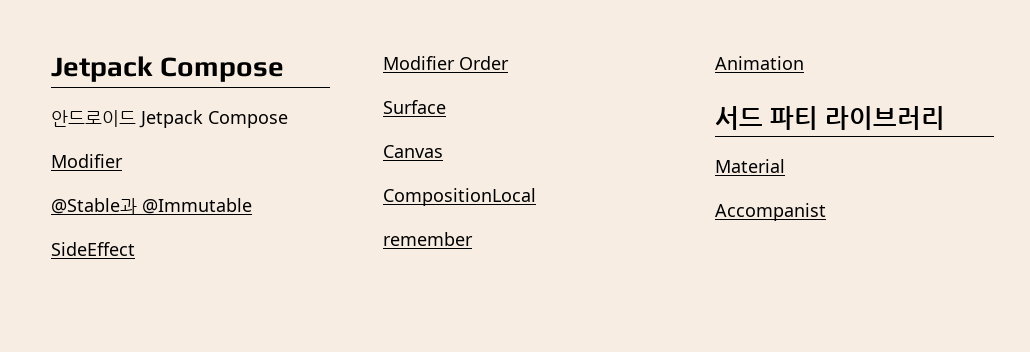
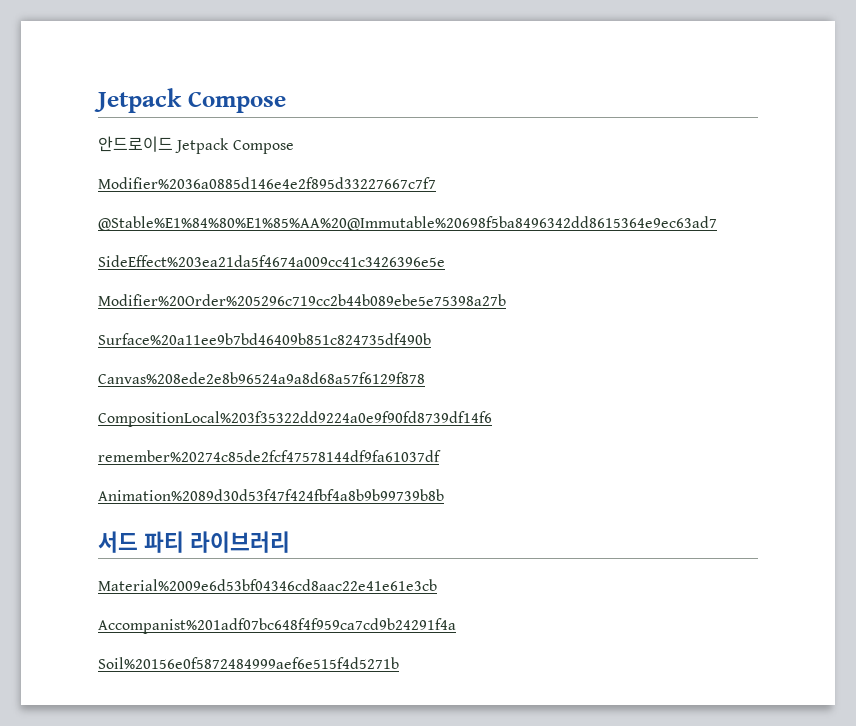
  안드로이드 Jetpack Compose
- Modifier
- @Stable과 @Immutable
- SideEffect
- Modifier Order
- Surface
- Canvas
- CompositionLocal
- remember
- Animation
+ Modifier%2036a0885d146e4e2f895d33227667c7f7
+ @Stable%E1%84%80%E1%85%AA%20@Immutable%20698f5ba8496342dd8615364e9ec63ad7
+ SideEffect%203ea21da5f4674a009cc41c3426396e5e
+ Modifier%20Order%205296c719cc2b44b089ebe5e75398a27b
+ Surface%20a11ee9b7bd46409b851c824735df490b
+ Canvas%208ede2e8b96524a9a8d68a57f6129f878
+ CompositionLocal%203f35322dd9224a0e9f90fd8739df14f6
+ remember%20274c85de2fcf47578144df9fa61037df
+ Animation%2089d30d53f47f424fbf4a8b9b99739b8b
- Material
- Accompanist
+ Material%2009e6d53bf04346cd8aac22e41e61e3cb
+ Accompanist%201adf07bc648f4f959ca7cd9b24291f4a
+ Soil%20156e0f5872484999aef6e515f4d5271b

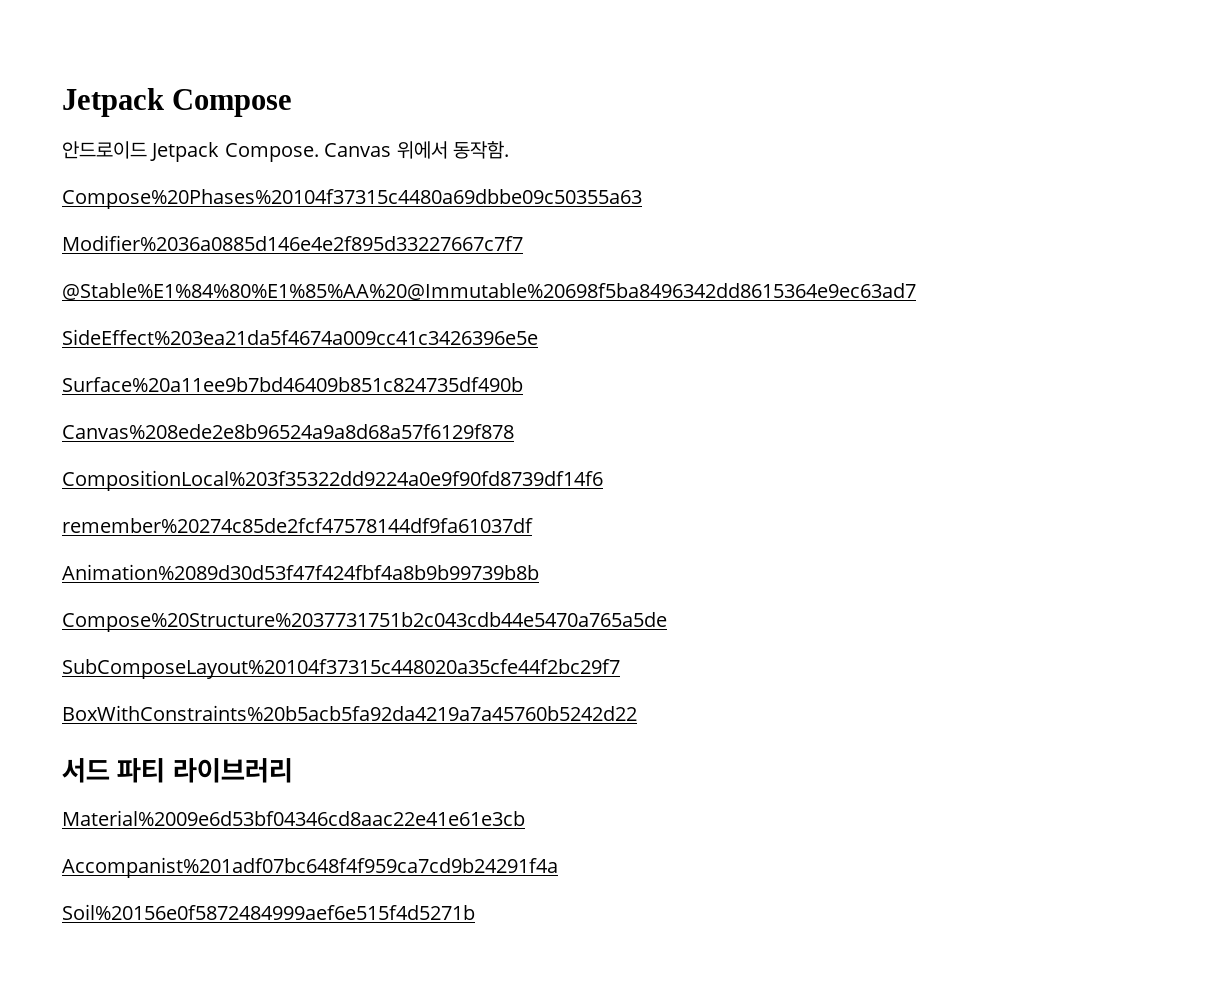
- 안드로이드 Jetpack Compose
+ 안드로이드 Jetpack Compose. Canvas 위에서 동작함.
+ Compose%20Phases%20104f37315c4480a69dbbe09c50355a63
- Modifier%20Order%205296c719cc2b44b089ebe5e75398a27b
+ Compose%20Structure%2037731751b2c043cdb44e5470a765a5de
+ SubComposeLayout%20104f37315c448020a35cfe44f2bc29f7
+ BoxWithConstraints%20b5acb5fa92da4219a7a45760b5242d22

